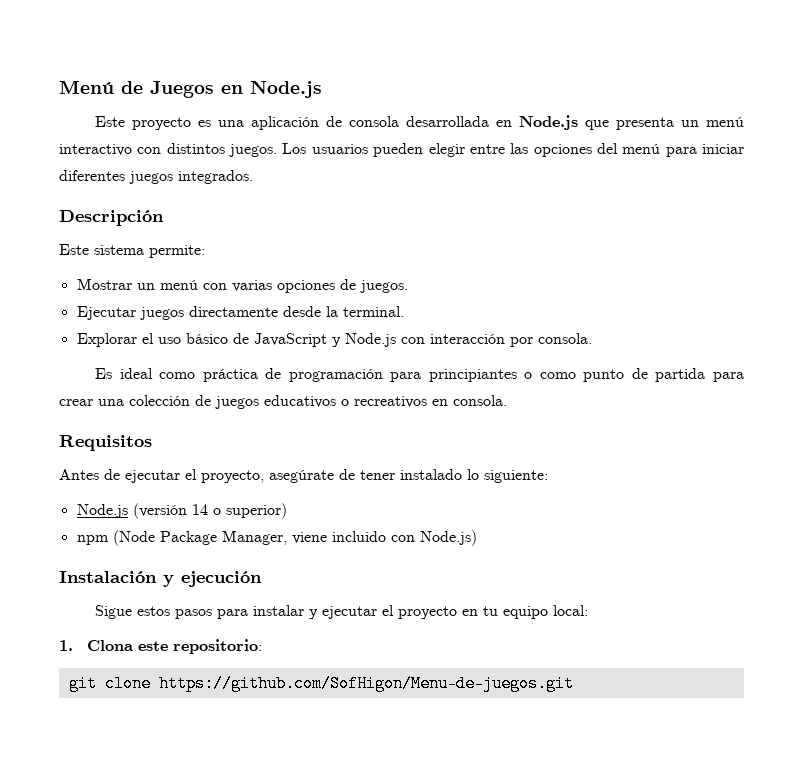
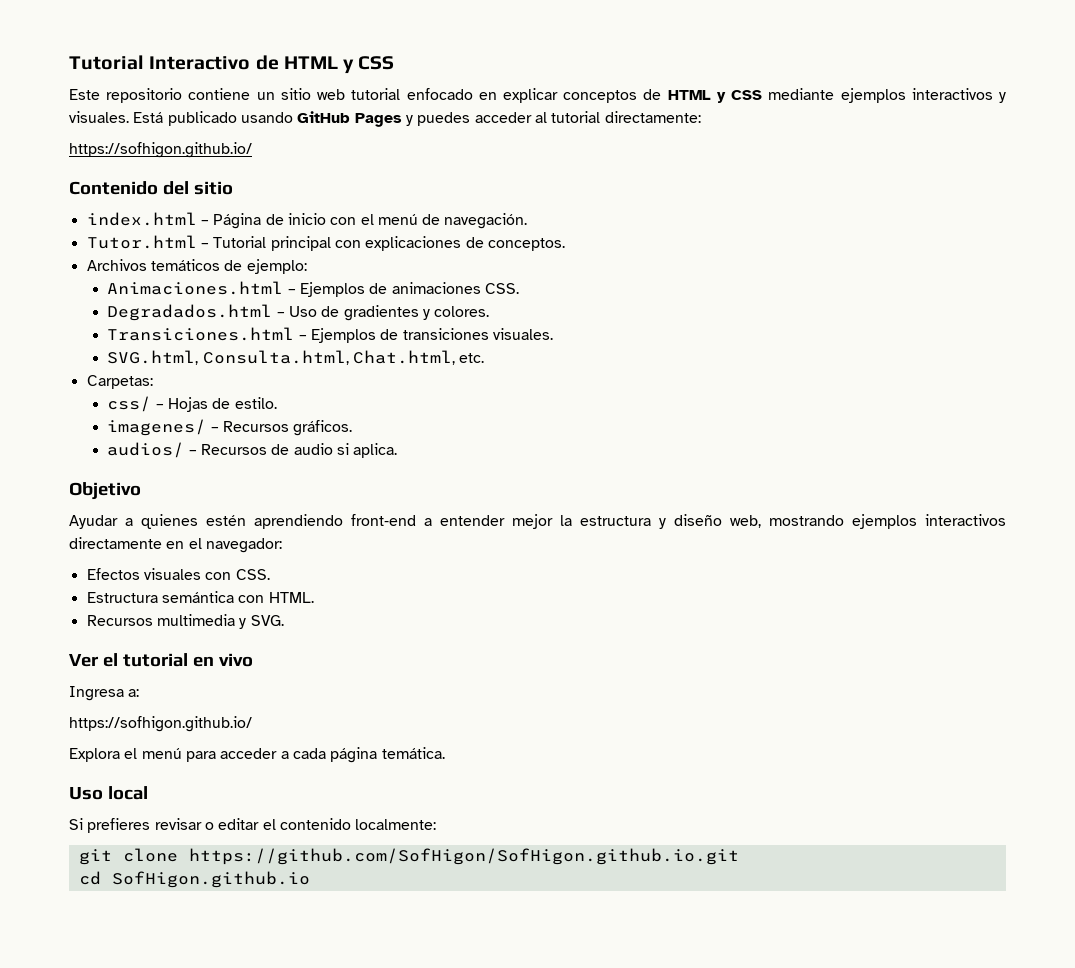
- Menú de Juegos en Node.js
- Este proyecto es una aplicación de consola desarrollada en Node.js que presenta un menú interactivo con distintos juegos. Los usuarios pueden elegir entre las opciones del menú para iniciar diferentes juegos integrados.
- Descripción
- Este sistema permite:
- Mostrar un menú con varias opciones de juegos.
- Ejecutar juegos directamente desde la terminal.
- Explorar el uso básico de JavaScript y Node.js con interacción por consola.
- Es ideal como práctica de programación para principiantes o como punto de partida para crear una colección de juegos educativos o recreativos en consola.
- Requisitos
- Antes de ejecutar el proyecto, asegúrate de tener instalado lo siguiente:
- Node.js (versión 14 o superior)
- npm (Node Package Manager, viene incluido con Node.js)
- Instalación y ejecución
- Sigue estos pasos para instalar y ejecutar el proyecto en tu equipo local:
- 1. Clona este repositorio:
+ Tutorial Interactivo de HTML y CSS
+ Este repositorio contiene un sitio web tutorial enfocado en explicar conceptos de HTML y CSS mediante ejemplos interactivos y visuales. Está publicado usando GitHub Pages y puedes acceder al tutorial directamente:
+ https://sofhigon.github.io/
+ Contenido del sitio
+ index.html – Página de inicio con el menú de navegación.
+ Tutor.html – Tutorial principal con explicaciones de conceptos.
+ Archivos temáticos de ejemplo:
+ Animaciones.html – Ejemplos de animaciones CSS.
+ Degradados.html – Uso de gradientes y colores.
+ Transiciones.html – Ejemplos de transiciones visuales.
+ SVG.html, Consulta.html, Chat.html, etc.
+ Carpetas:
+ css/ – Hojas de estilo.
+ imagenes/ – Recursos gráficos.
+ audios/ – Recursos de audio si aplica.
+ Objetivo
+ Ayudar a quienes estén aprendiendo front‑end a entender mejor la estructura y diseño web, mostrando ejemplos interactivos directamente en el navegador:
+ Efectos visuales con CSS.
+ Estructura semántica con HTML.
+ Recursos multimedia y SVG.
+ Ver el tutorial en vivo
+ Ingresa a:
+ https://sofhigon.github.io/
+ Explora el menú para acceder a cada página temática.
+ Uso local
+ Si prefieres revisar o editar el contenido localmente:
- git clone https://github.com/SofHigon/Menu-de-juegos.git
+ git clone https://github.com/SofHigon/SofHigon.github.io.git
+ cd SofHigon.github.io

